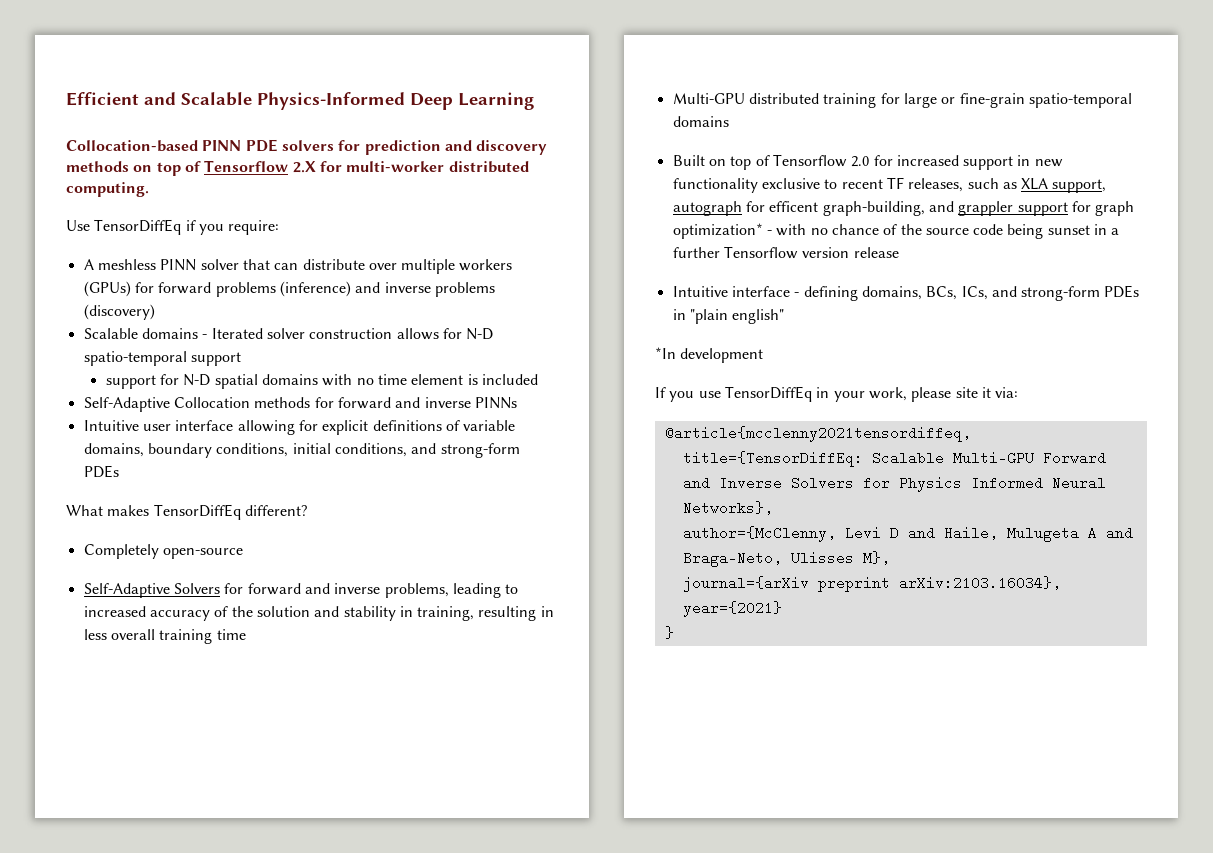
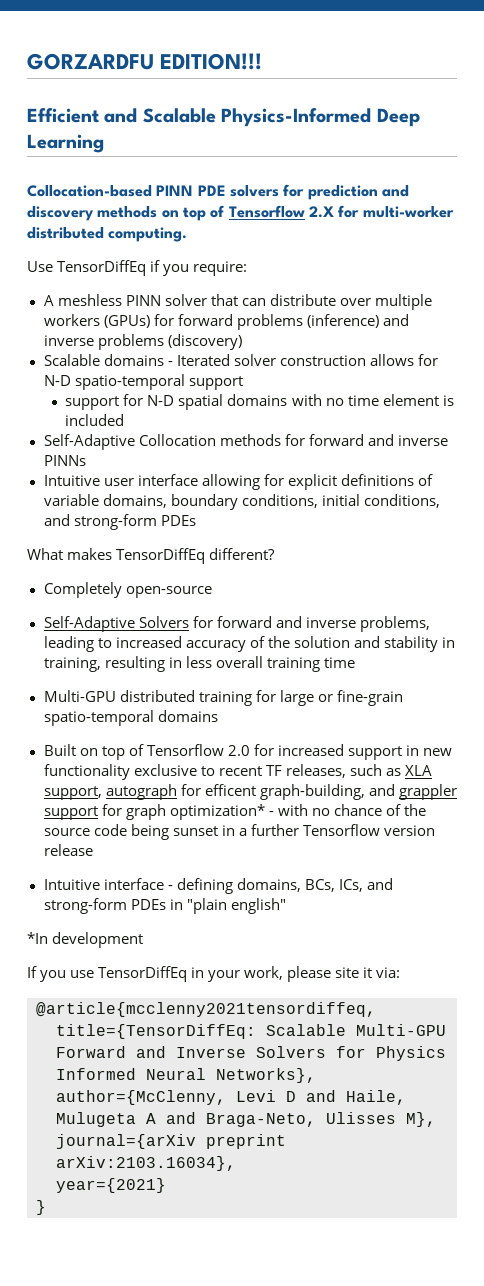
+ GORZARDFU EDITION!!!

